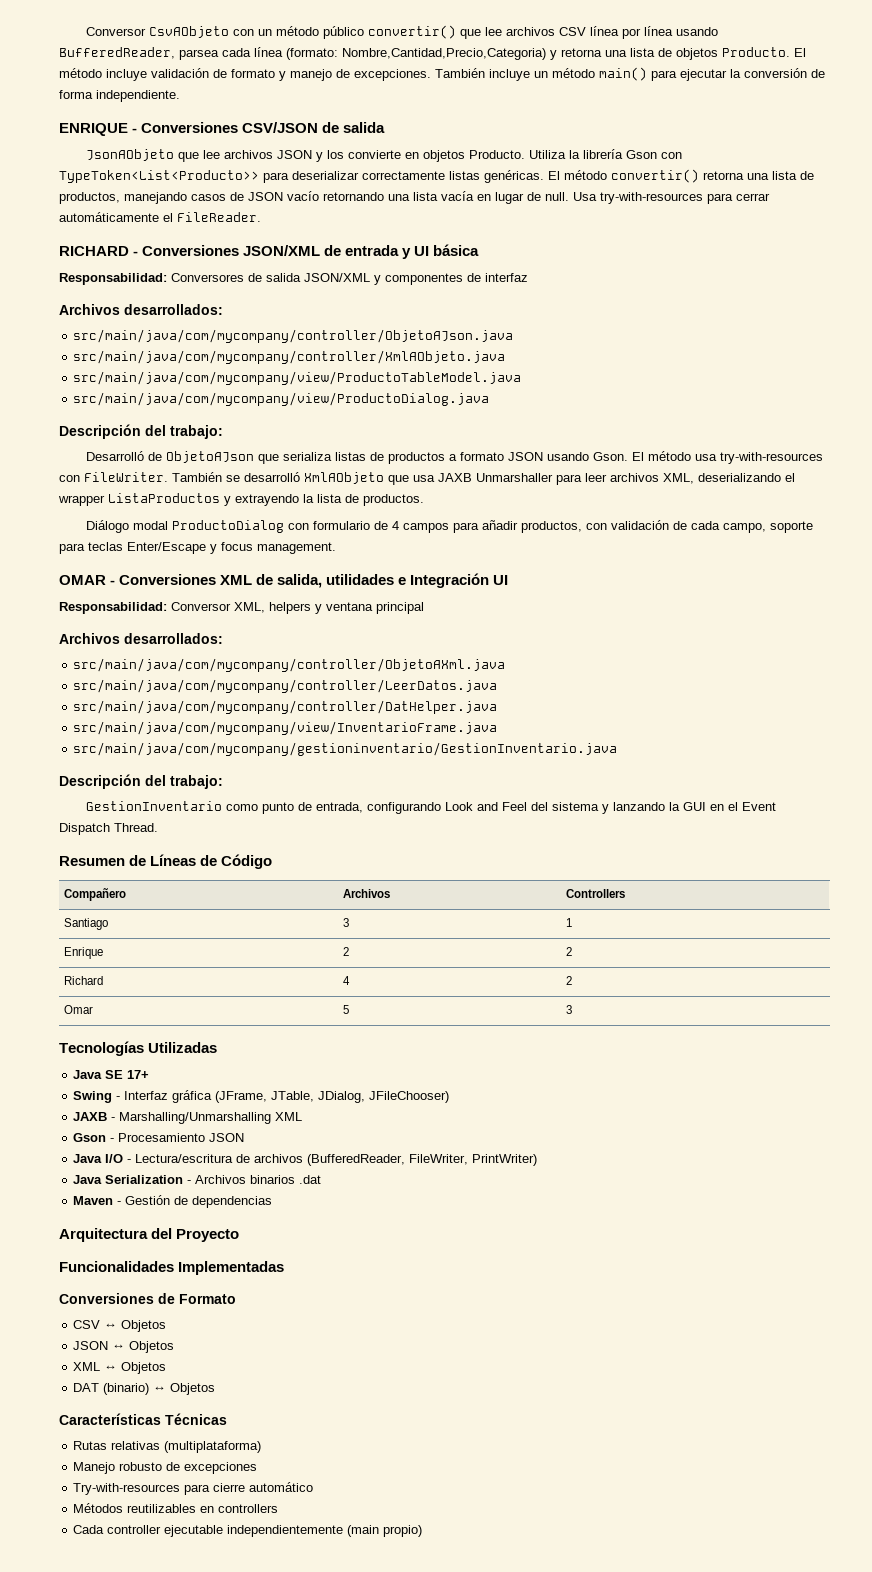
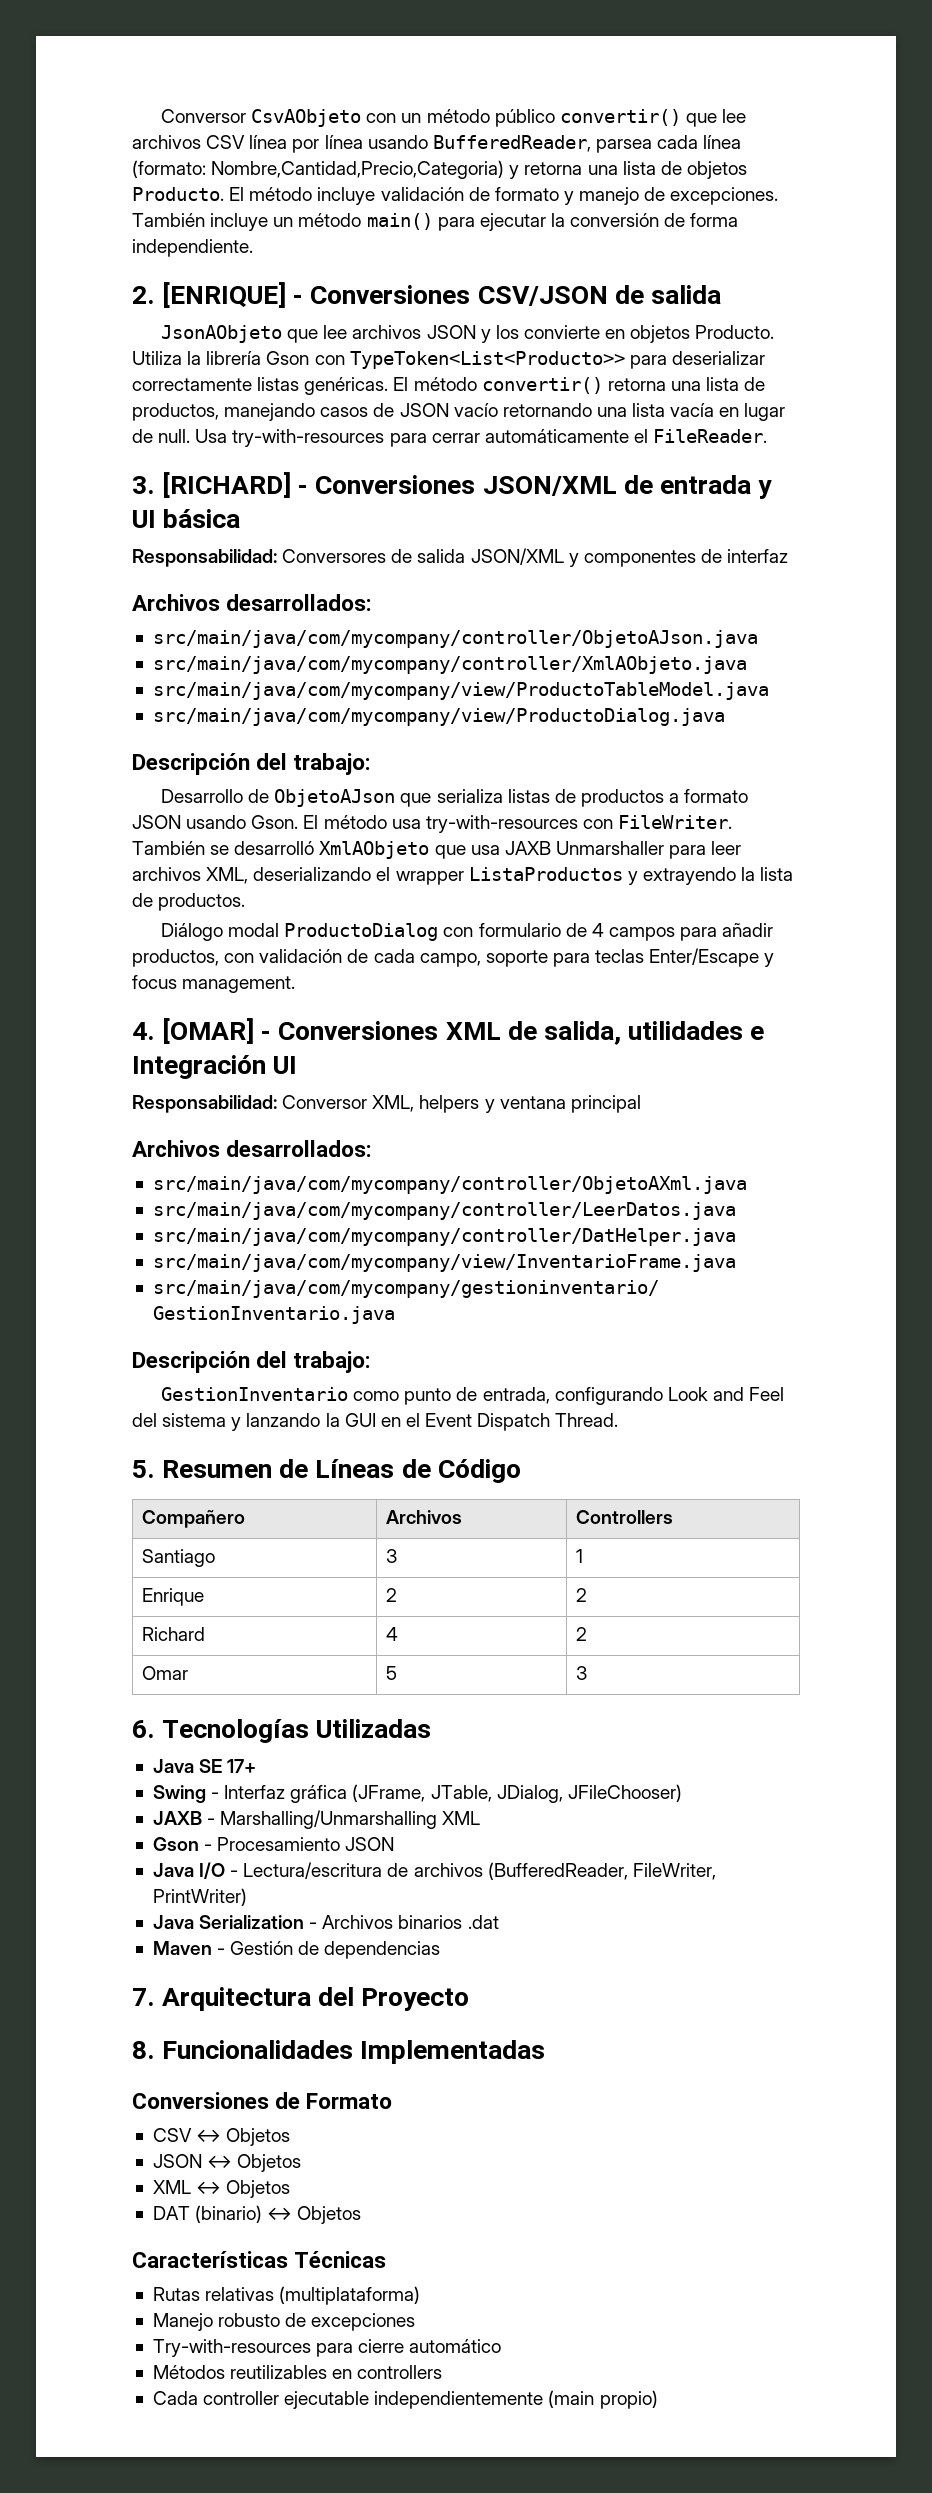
- ENRIQUE - Conversiones CSV/JSON de salida
+ 2. [ENRIQUE] - Conversiones CSV/JSON de salida
- RICHARD - Conversiones JSON/XML de entrada y UI básica
+ 3. [RICHARD] - Conversiones JSON/XML de entrada y UI básica
- Desarrolló de ObjetoAJson que serializa listas de productos a formato JSON usando Gson.
+ Desarrollo de ObjetoAJson que serializa listas de productos a formato JSON usando Gson.
- OMAR - Conversiones XML de salida, utilidades e Integración UI
+ 4. [OMAR] - Conversiones XML de salida, utilidades e Integración UI
- Resumen de Líneas de Código
+ 5. Resumen de Líneas de Código
- Tecnologías Utilizadas
+ 6. Tecnologías Utilizadas
- Arquitectura del Proyecto
+ 7. Arquitectura del Proyecto
- Funcionalidades Implementadas
+ 8. Funcionalidades Implementadas

